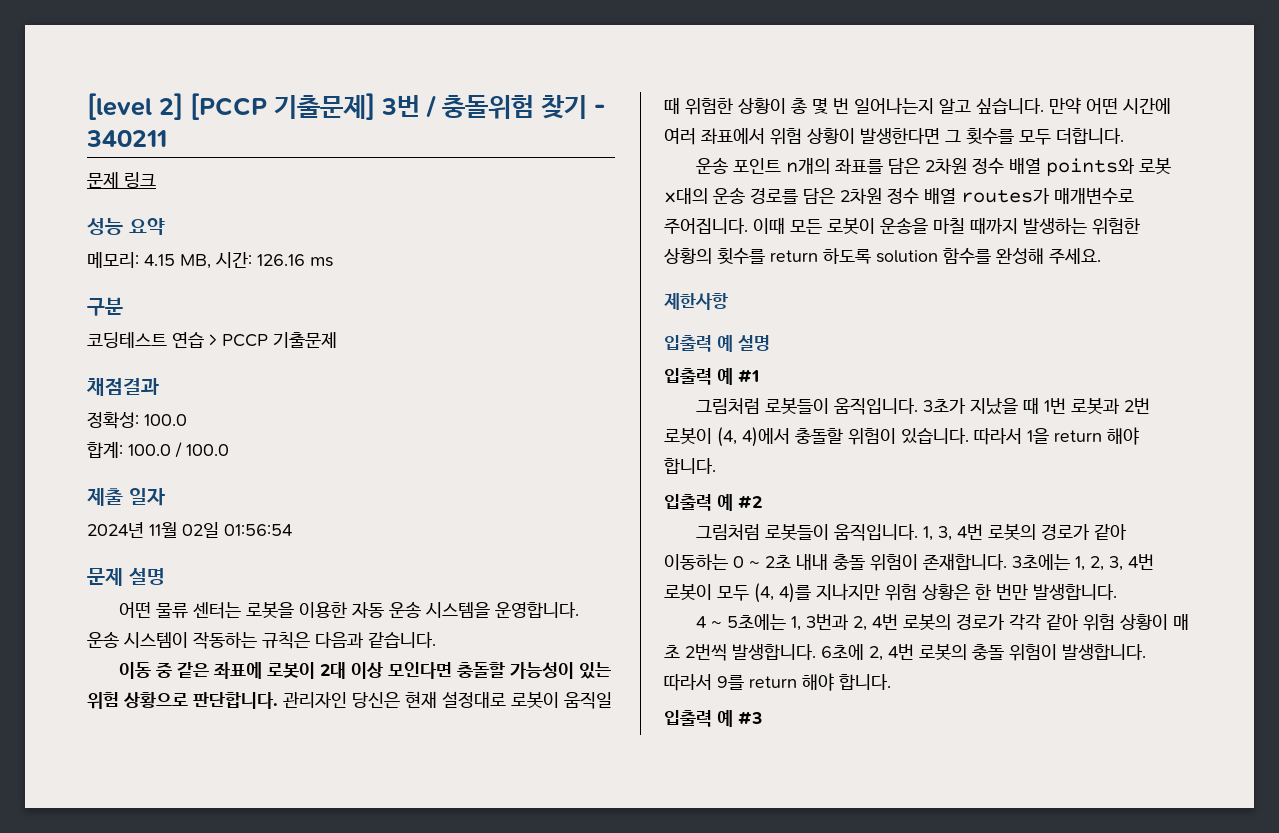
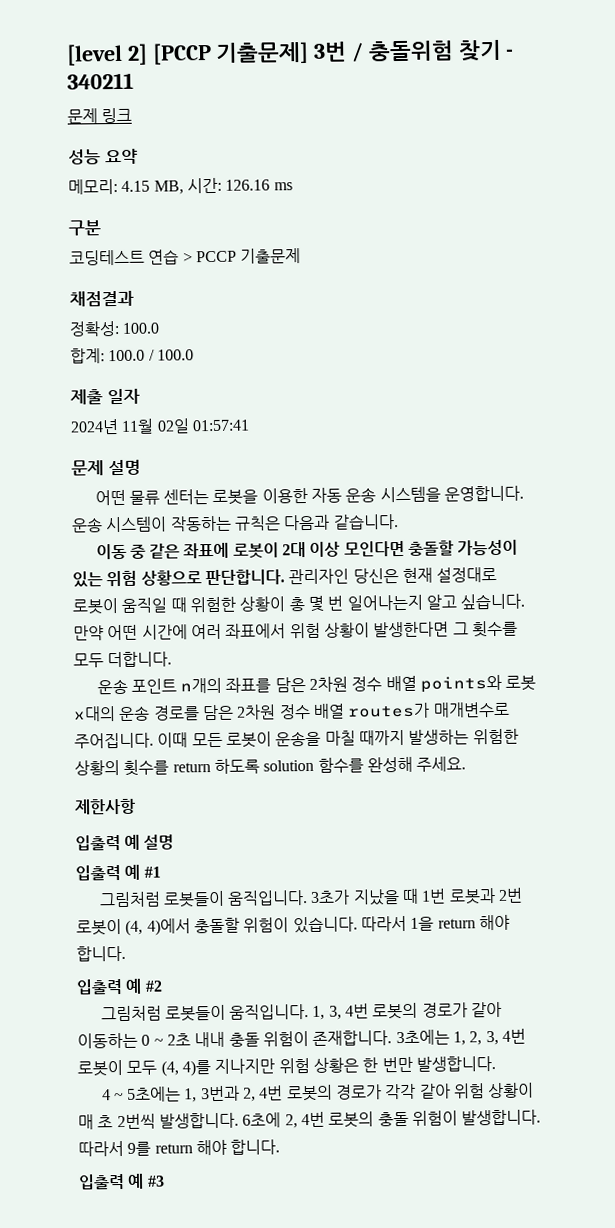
- 2024년 11월 02일 01:56:54
+ 2024년 11월 02일 01:57:41

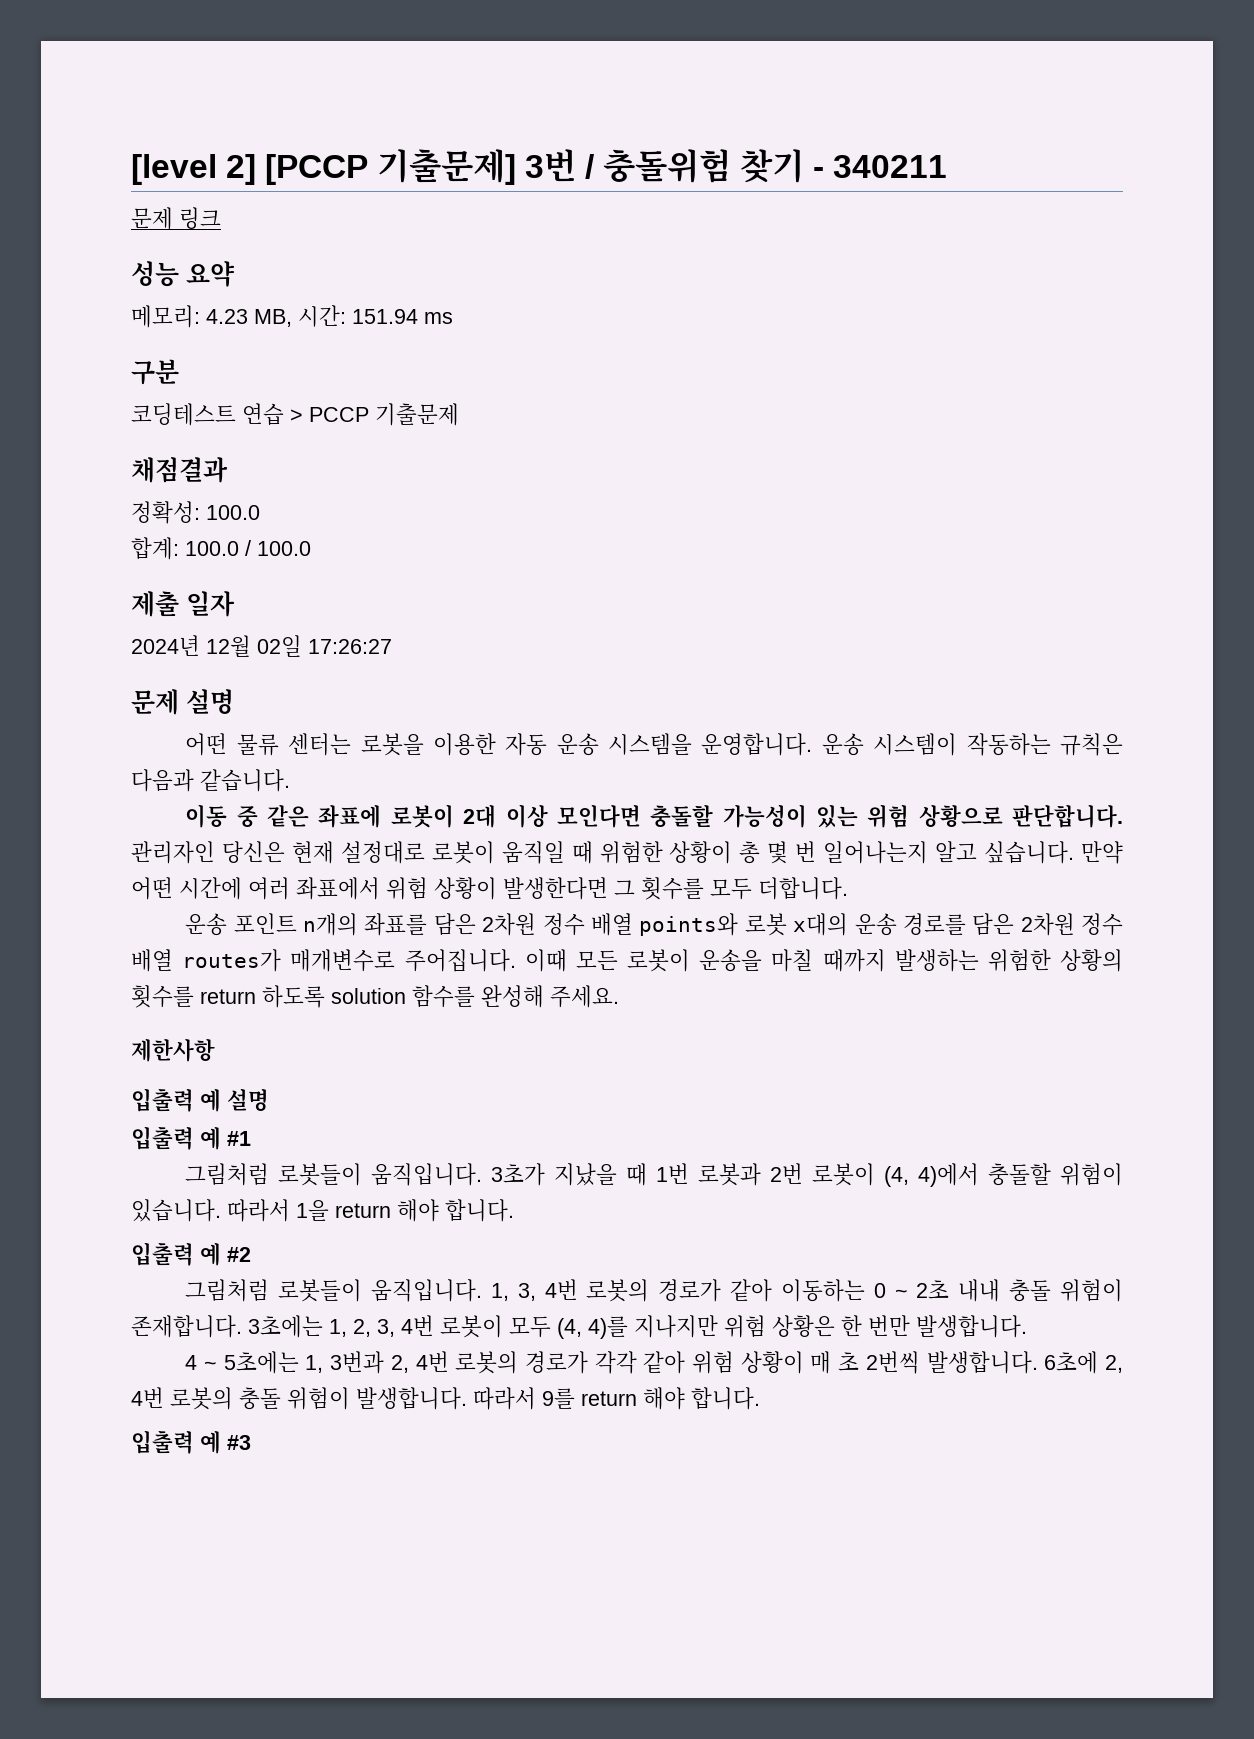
- 메모리: 4.15 MB, 시간: 126.16 ms
+ 메모리: 4.23 MB, 시간: 151.94 ms
- 2024년 11월 02일 01:57:41
+ 2024년 12월 02일 17:26:27

